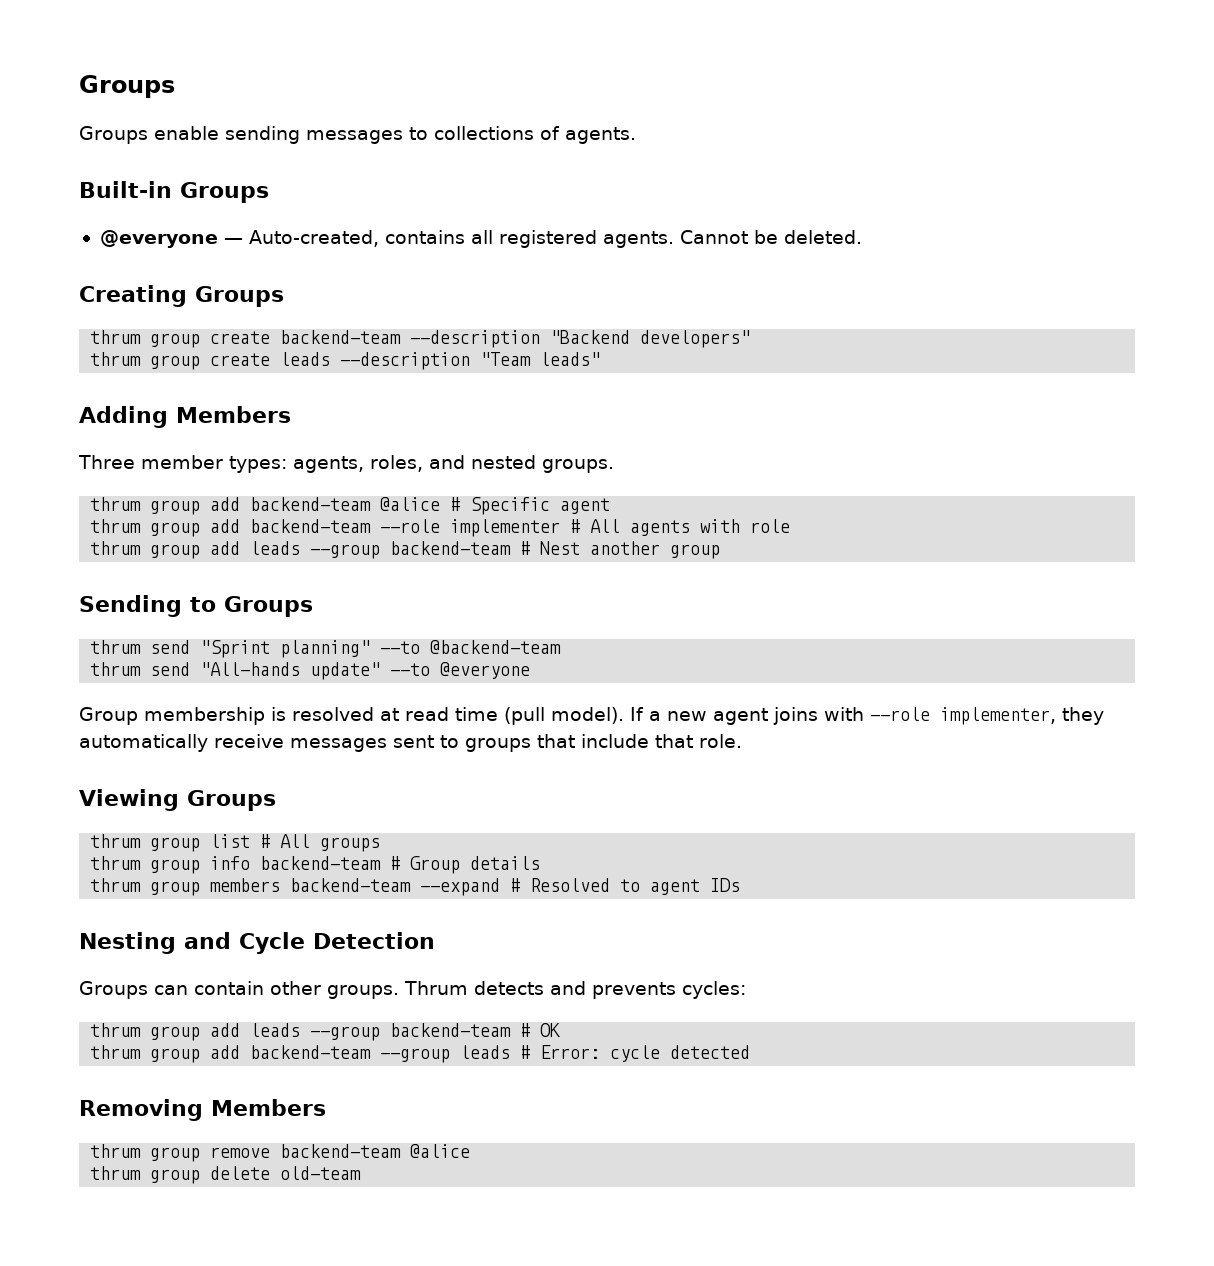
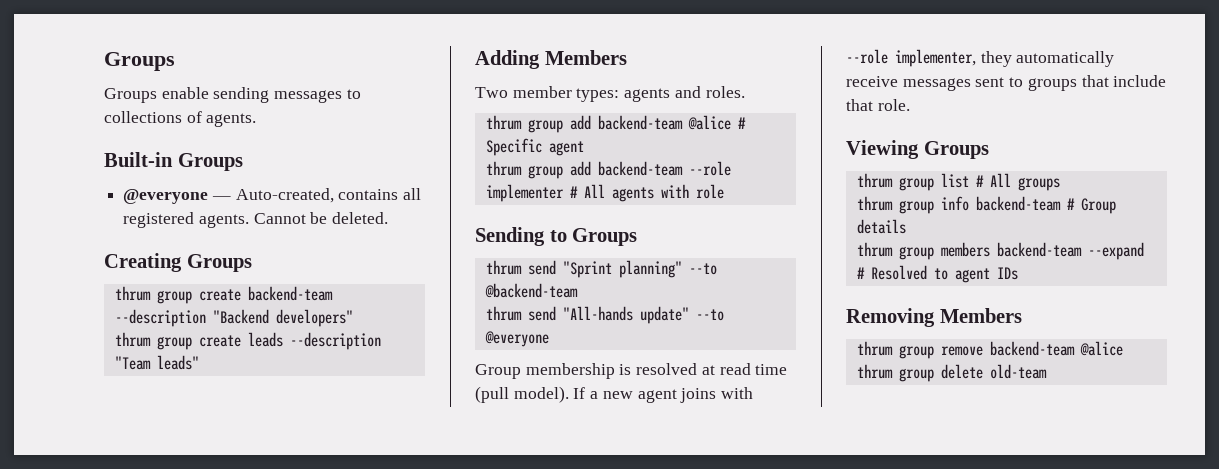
- Three member types: agents, roles, and nested groups.
+ Two member types: agents and roles.
- thrum group add leads --group backend-team # Nest another group
- Nesting and Cycle Detection
- Groups can contain other groups. Thrum detects and prevents cycles:
- thrum group add leads --group backend-team # OK
- thrum group add backend-team --group leads # Error: cycle detected

